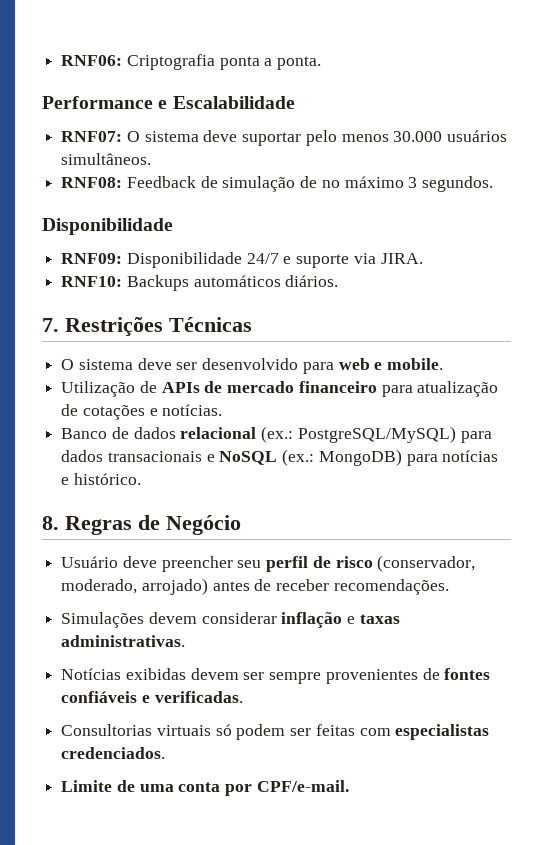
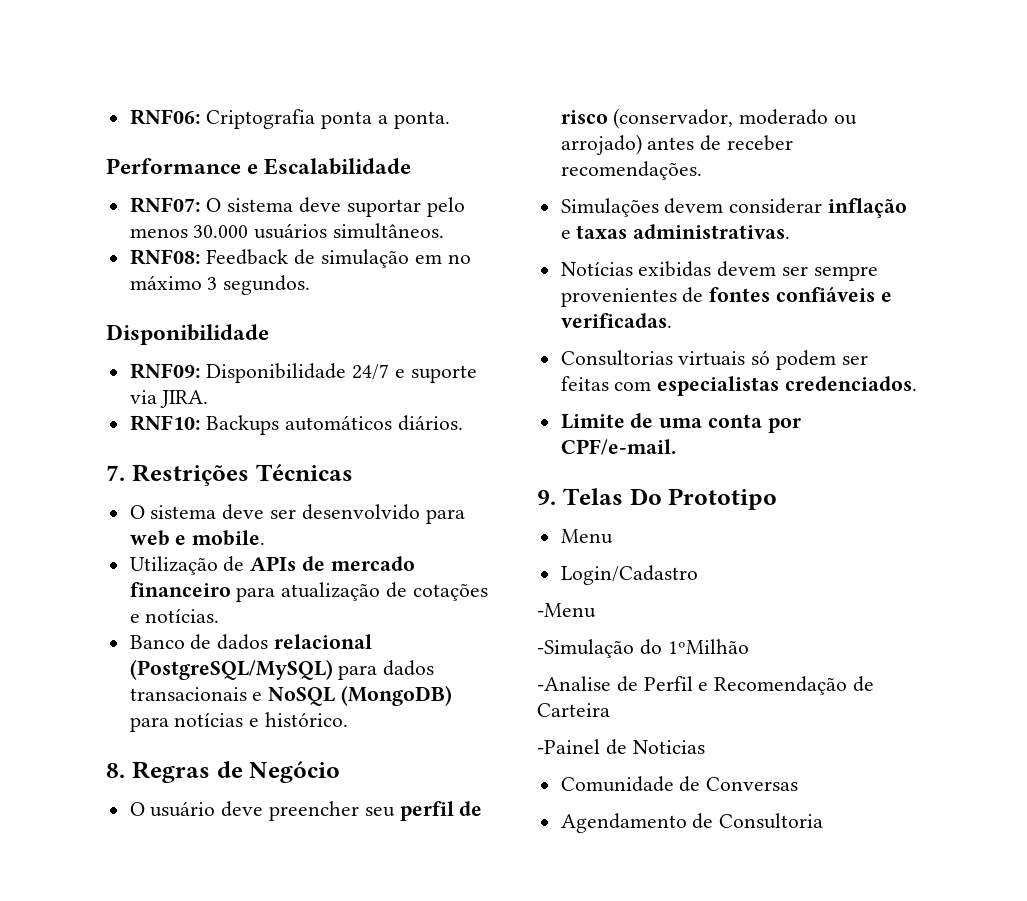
- RNF08: Feedback de simulação de no máximo 3 segundos.
+ RNF08: Feedback de simulação em no máximo 3 segundos.
- Banco de dados relacional (ex.: PostgreSQL/MySQL) para dados transacionais e NoSQL (ex.: MongoDB) para notícias e histórico.
+ Banco de dados relacional (PostgreSQL/MySQL) para dados transacionais e NoSQL (MongoDB) para notícias e histórico.
- Usuário deve preencher seu perfil de risco (conservador, moderado, arrojado) antes de receber recomendações.
+ O usuário deve preencher seu perfil de risco (conservador, moderado ou arrojado) antes de receber recomendações.
+ 9. Telas Do Prototipo
+ Menu
+ Login/Cadastro
+ -Menu
+ -Simulação do 1ºMilhão
+ -Analise de Perfil e Recomendação de Carteira
+ -Painel de Noticias
+ Comunidade de Conversas
+ Agendamento de Consultoria

